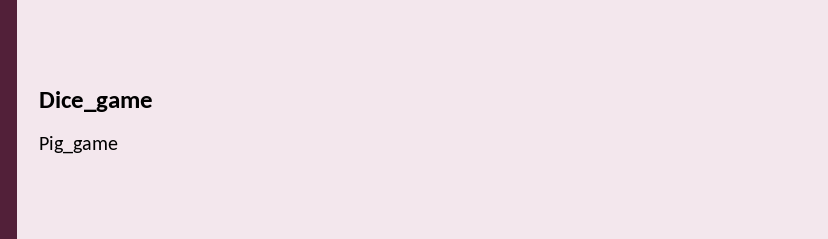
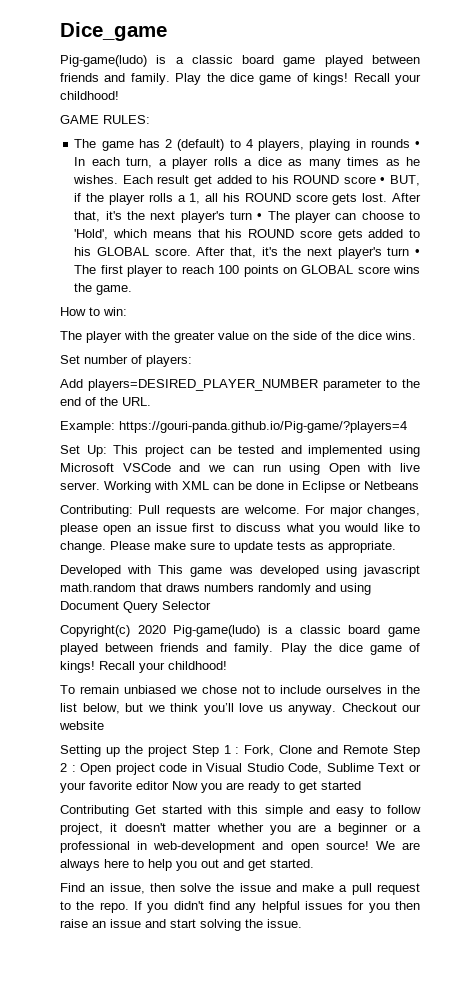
  Dice_game
- Pig_game
+ Pig-game(ludo) is a classic board game played between friends and family. Play the dice game of kings! Recall your childhood!
+ GAME RULES:
+ The game has 2 (default) to 4 players, playing in rounds • In each turn, a player rolls a dice as many times as he wishes. Each result get added to his ROUND score • BUT, if the player rolls a 1, all his ROUND score gets lost. After that, it's the next player's turn • The player can choose to 'Hold', which means that his ROUND score gets added to his GLOBAL score. After that, it's the next player's turn • The first player to reach 100 points on GLOBAL score wins the game.
+ How to win:
+ The player with the greater value on the side of the dice wins.
+ Set number of players:
+ Add players=DESIRED_PLAYER_NUMBER parameter to the end of the URL.
+ Example: https://gouri-panda.github.io/Pig-game/?players=4
+ Set Up: This project can be tested and implemented using Microsoft VSCode and we can run using Open with live server. Working with XML can be done in Eclipse or Netbeans
+ Contributing: Pull requests are welcome. For major changes, please open an issue first to discuss what you would like to change. Please make sure to update tests as appropriate.
+ Developed with This game was developed using javascript math.random that draws numbers randomly and using Document Query Selector
+ Copyright(c) 2020 Pig-game(ludo) is a classic board game played between friends and family. Play the dice game of kings! Recall your childhood!
+ To remain unbiased we chose not to include ourselves in the list below, but we think you’ll love us anyway. Checkout our website
+ Setting up the project Step 1 : Fork, Clone and Remote Step 2 : Open project code in Visual Studio Code, Sublime Text or your favorite editor Now you are ready to get started
+ Contributing Get started with this simple and easy to follow project, it doesn't matter whether you are a beginner or a professional in web-development and open source! We are always here to help you out and get started.
+ Find an issue, then solve the issue and make a pull request to the repo. If you didn't find any helpful issues for you then raise an issue and start solving the issue.

